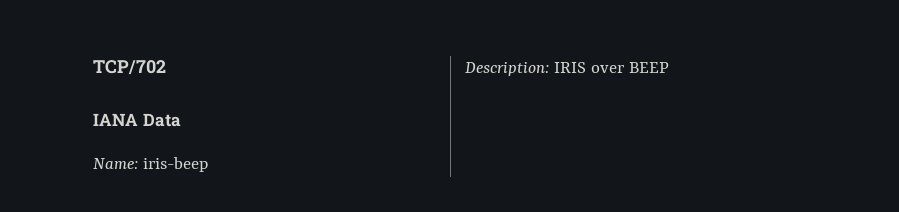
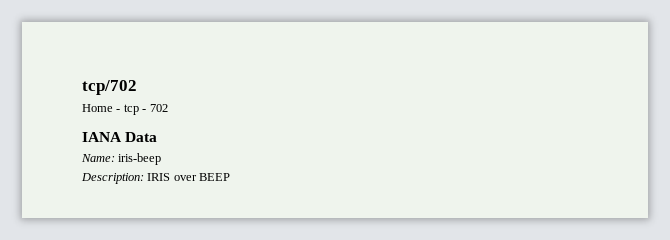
- TCP/702
+ tcp/702
+ Home - tcp - 702

